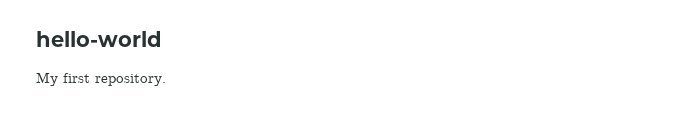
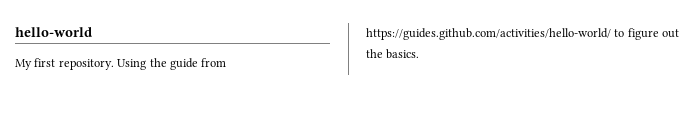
+ Using the guide from https://guides.github.com/activities/hello-world/ to figure out the basics.

